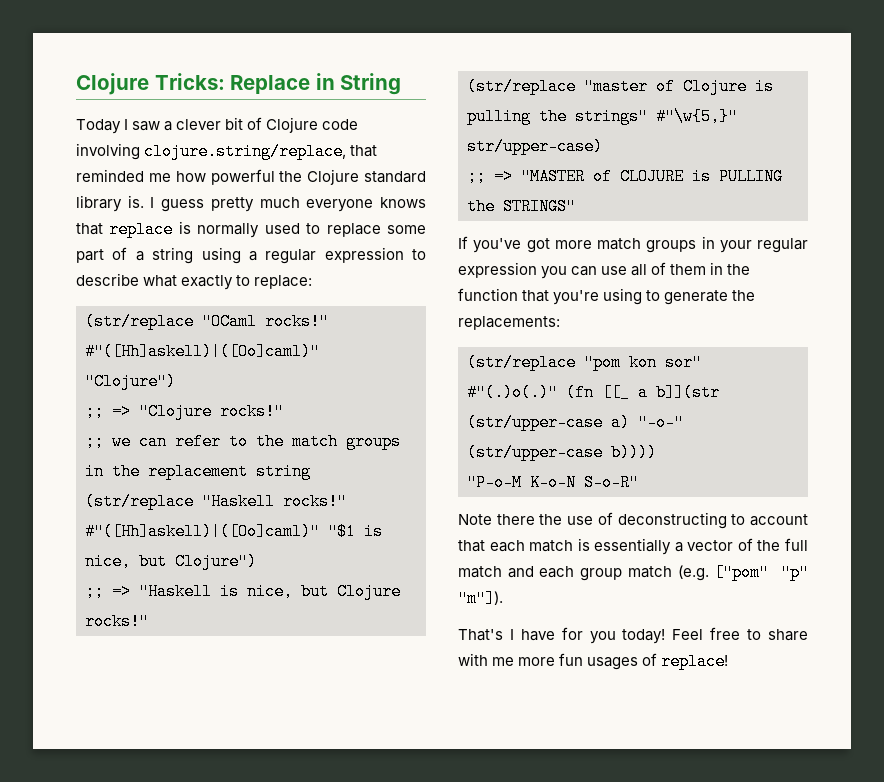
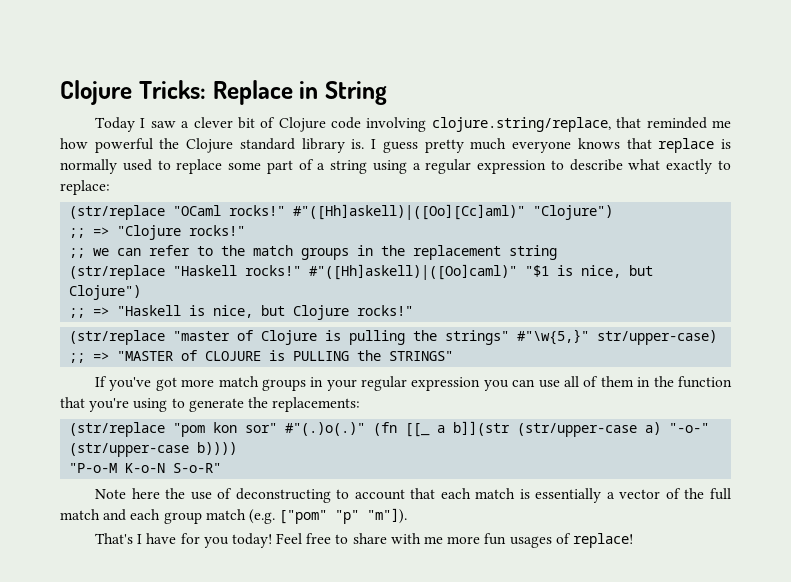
- #"([Hh]askell)|([Oo]caml)" "Clojure")
+ #"([Hh]askell)|([Oo][Cc]aml)" "Clojure")
- Note there the use of deconstructing to account that each match is essentially a vector of the full match and each group match (e.g. ["pom" "p" "m"]).
+ Note here the use of deconstructing to account that each match is essentially a vector of the full match and each group match (e.g. ["pom" "p" "m"]).

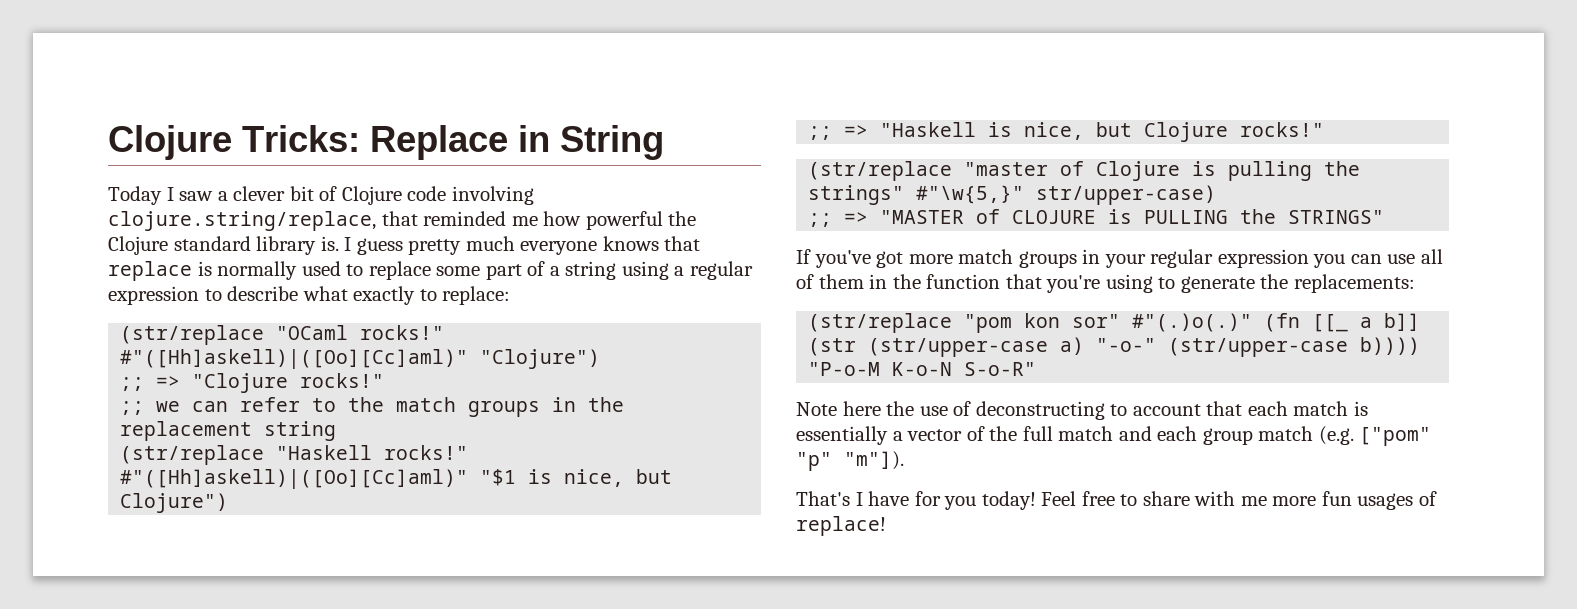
- #"([Hh]askell)|([Oo]caml)" "$1 is nice, but Clojure")
+ #"([Hh]askell)|([Oo][Cc]aml)" "$1 is nice, but Clojure")
- (str/replace "pom kon sor" #"(.)o(.)" (fn [[_ a b]](str (str/upper-case a) "-o-" (str/upper-case b))))
+ (str/replace "pom kon sor" #"(.)o(.)" (fn [[_ a b]] (str (str/upper-case a) "-o-" (str/upper-case b))))

